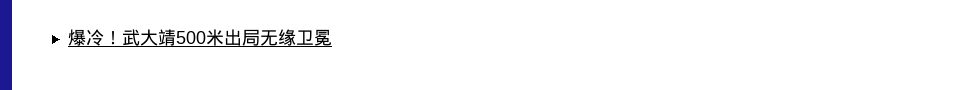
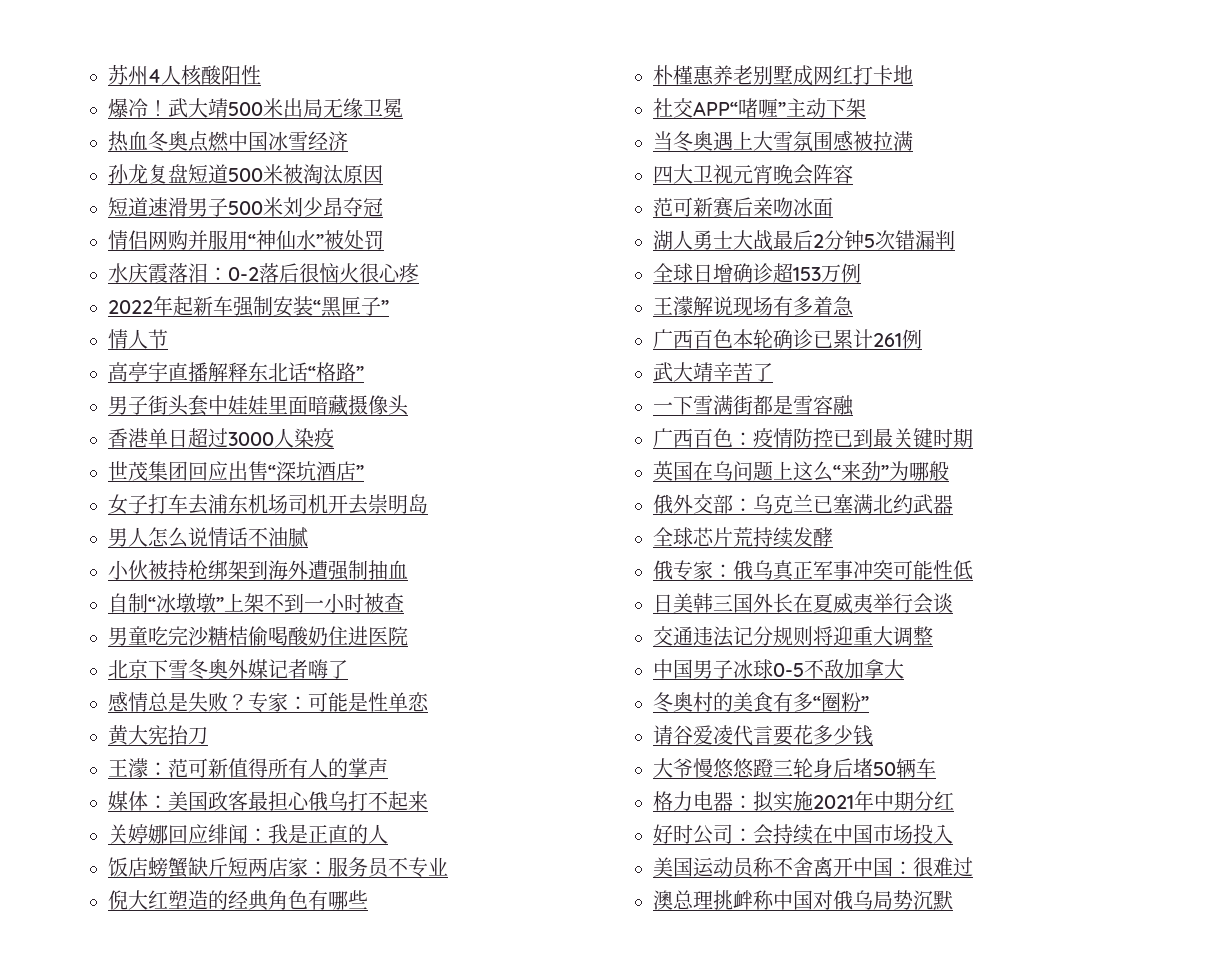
+ 苏州4人核酸阳性
+ 热血冬奥点燃中国冰雪经济
+ 孙龙复盘短道500米被淘汰原因
+ 短道速滑男子500米刘少昂夺冠
+ 情侣网购并服用“神仙水”被处罚
+ 水庆霞落泪：0-2落后很恼火很心疼
+ 2022年起新车强制安装“黑匣子”
+ 情人节
+ 高亭宇直播解释东北话“格路”
+ 男子街头套中娃娃里面暗藏摄像头
+ 香港单日超过3000人染疫
+ 世茂集团回应出售“深坑酒店”
+ 女子打车去浦东机场司机开去崇明岛
+ 男人怎么说情话不油腻
+ 小伙被持枪绑架到海外遭强制抽血
+ 自制“冰墩墩”上架不到一小时被查
+ 男童吃完沙糖桔偷喝酸奶住进医院
+ 北京下雪冬奥外媒记者嗨了
+ 感情总是失败？专家：可能是性单恋
+ 黄大宪抬刀
+ 王濛：范可新值得所有人的掌声
+ 媒体：美国政客最担心俄乌打不起来
+ 关婷娜回应绯闻：我是正直的人
+ 饭店螃蟹缺斤短两店家：服务员不专业
+ 倪大红塑造的经典角色有哪些
+ 朴槿惠养老别墅成网红打卡地
+ 社交APP“啫喱”主动下架
+ 当冬奥遇上大雪氛围感被拉满
+ 四大卫视元宵晚会阵容
+ 范可新赛后亲吻冰面
+ 湖人勇士大战最后2分钟5次错漏判
+ 全球日增确诊超153万例
+ 王濛解说现场有多着急
+ 广西百色本轮确诊已累计261例
+ 武大靖辛苦了
+ 一下雪满街都是雪容融
+ 广西百色：疫情防控已到最关键时期
+ 英国在乌问题上这么“来劲”为哪般
+ 俄外交部：乌克兰已塞满北约武器
+ 全球芯片荒持续发酵
+ 俄专家：俄乌真正军事冲突可能性低
+ 日美韩三国外长在夏威夷举行会谈
+ 交通违法记分规则将迎重大调整
+ 中国男子冰球0-5不敌加拿大
+ 冬奥村的美食有多“圈粉”
+ 请谷爱凌代言要花多少钱
+ 大爷慢悠悠蹬三轮身后堵50辆车
+ 格力电器：拟实施2021年中期分红
+ 好时公司：会持续在中国市场投入
+ 美国运动员称不舍离开中国：很难过
+ 澳总理挑衅称中国对俄乌局势沉默

